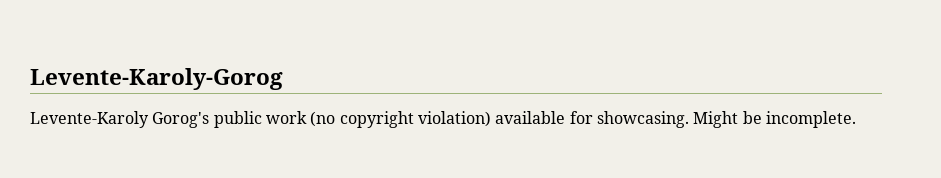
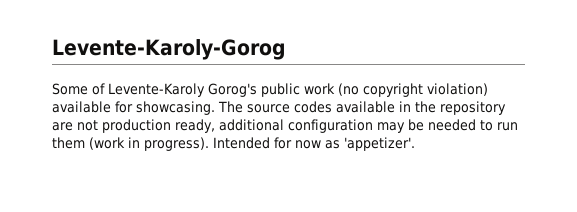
- Levente-Karoly Gorog's public work (no copyright violation) available for showcasing.
+ Some of Levente-Karoly Gorog's public work (no copyright violation) available for showcasing.
- Might be incomplete.
+ The source codes available in the repository are not production ready, additional configuration may be needed to run them (work in progress). Intended for now as 'appetizer'.

